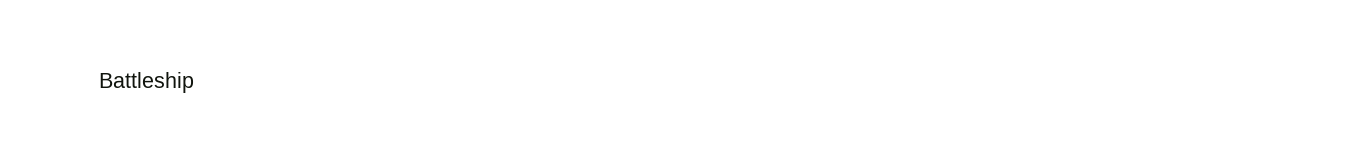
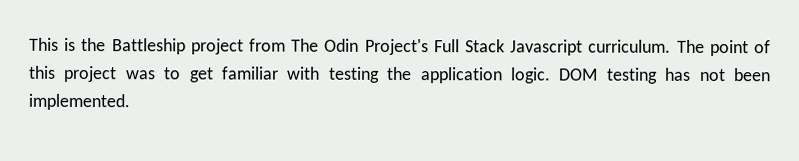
- Battleship
+ This is the Battleship project from The Odin Project's Full Stack Javascript curriculum. The point of this project was to get familiar with testing the application logic. DOM testing has not been implemented.

